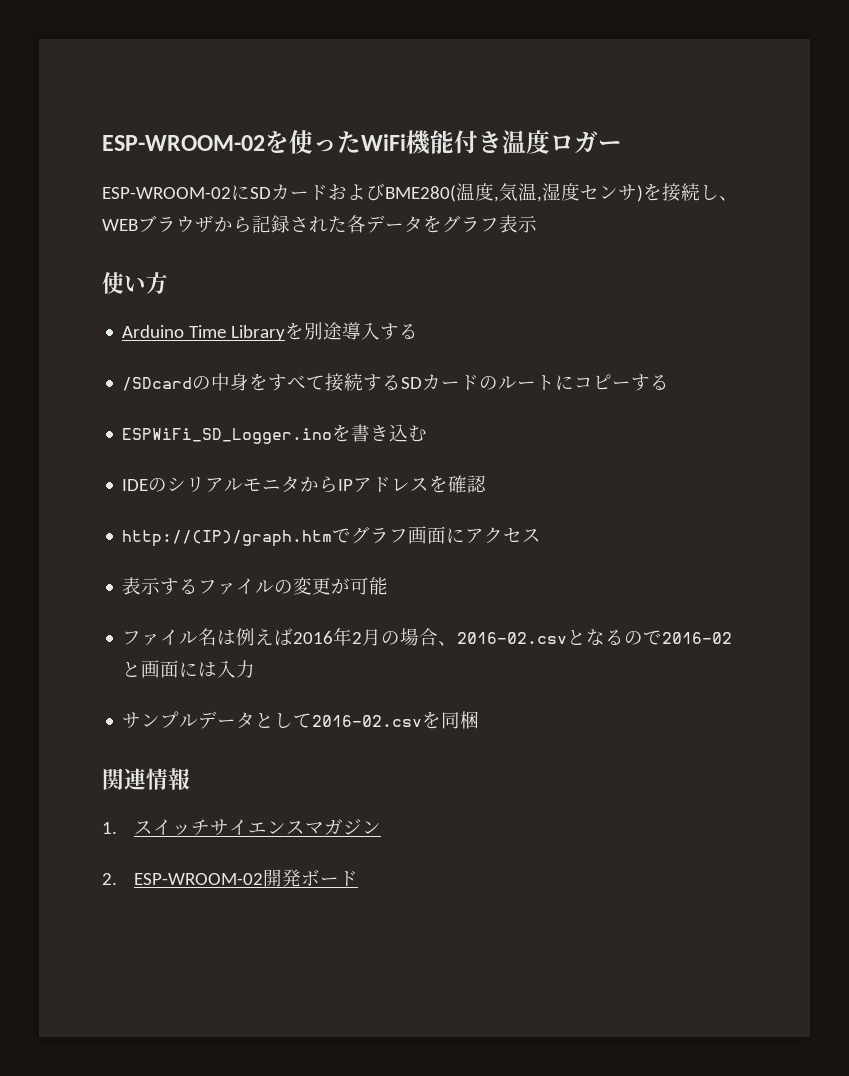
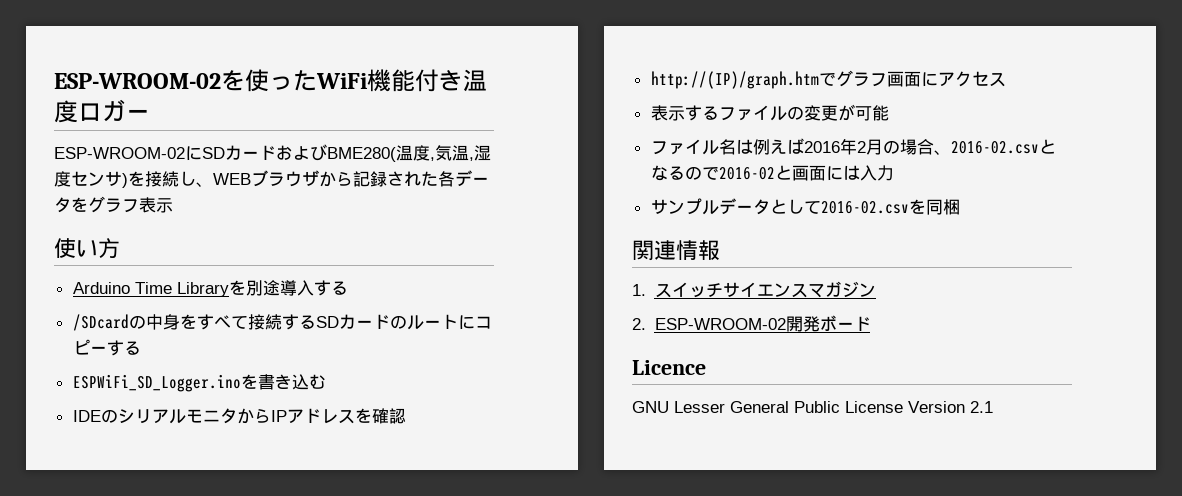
+ Licence
+ GNU Lesser General Public License Version 2.1

